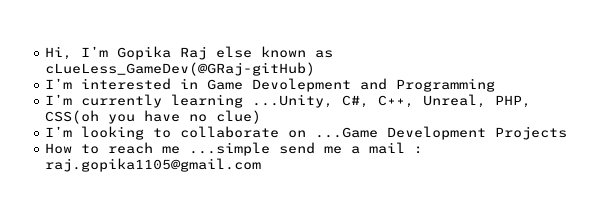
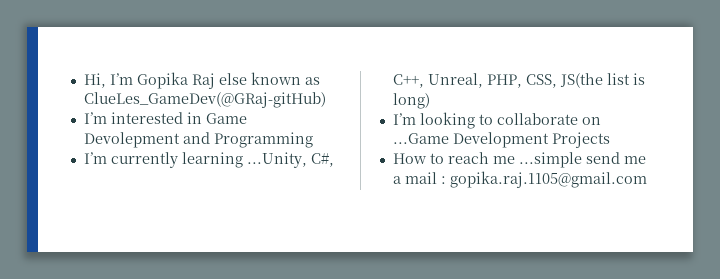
- Hi, I’m Gopika Raj else known as cLueLess_GameDev(@GRaj-gitHub)
+ Hi, I’m Gopika Raj else known as ClueLes_GameDev(@GRaj-gitHub)
- I’m currently learning ...Unity, C#, C++, Unreal, PHP, CSS(oh you have no clue)
+ I’m currently learning ...Unity, C#, C++, Unreal, PHP, CSS, JS(the list is long)
- How to reach me ...simple send me a mail : raj.gopika1105@gmail.com
+ How to reach me ...simple send me a mail : gopika.raj.1105@gmail.com

